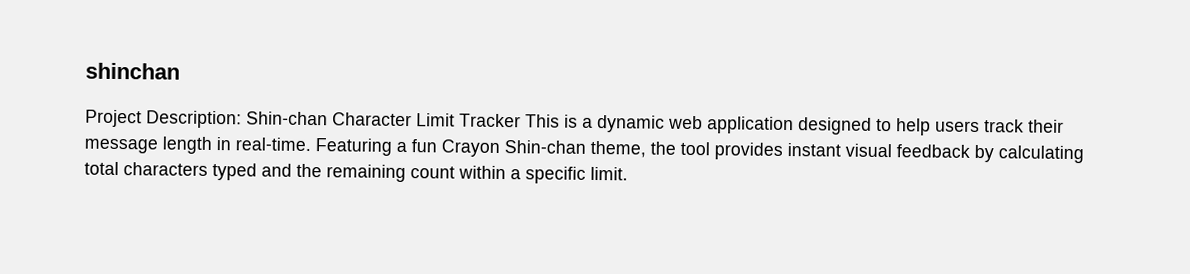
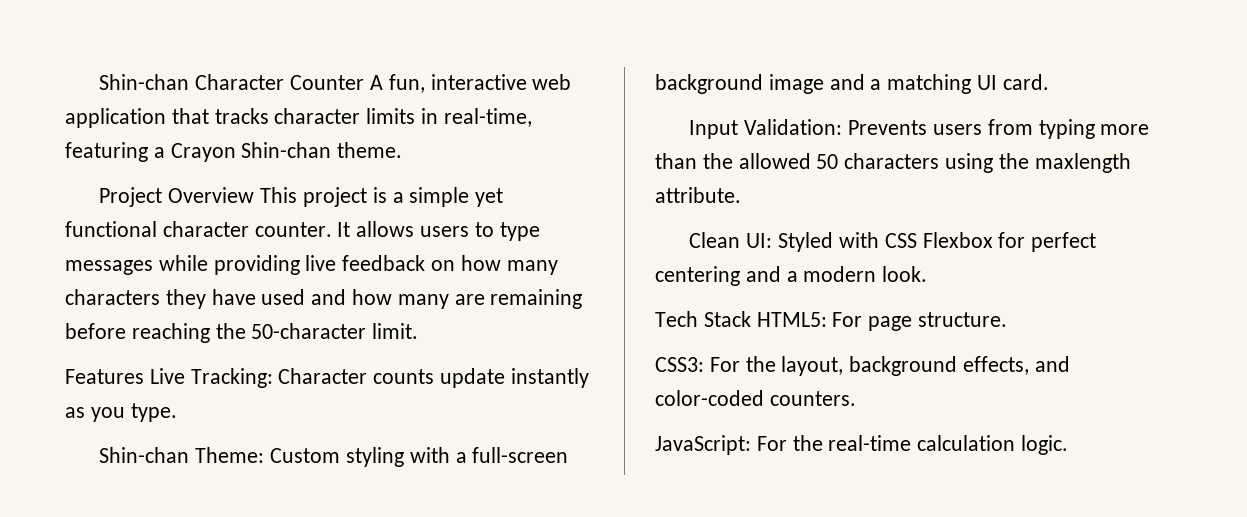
- shinchan
- Project Description: Shin-chan Character Limit Tracker This is a dynamic web application designed to help users track their message length in real-time. Featuring a fun Crayon Shin-chan theme, the tool provides instant visual feedback by calculating total characters typed and the remaining count within a specific limit.
+ Shin-chan Character Counter A fun, interactive web application that tracks character limits in real-time, featuring a Crayon Shin-chan theme.
+ Project Overview This project is a simple yet functional character counter. It allows users to type messages while providing live feedback on how many characters they have used and how many are remaining before reaching the 50-character limit.
+ Features Live Tracking: Character counts update instantly as you type.
+ Shin-chan Theme: Custom styling with a full-screen background image and a matching UI card.
+ Input Validation: Prevents users from typing more than the allowed 50 characters using the maxlength attribute.
+ Clean UI: Styled with CSS Flexbox for perfect centering and a modern look.
+ Tech Stack HTML5: For page structure.
+ CSS3: For the layout, background effects, and color-coded counters.
+ JavaScript: For the real-time calculation logic.

